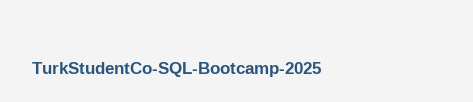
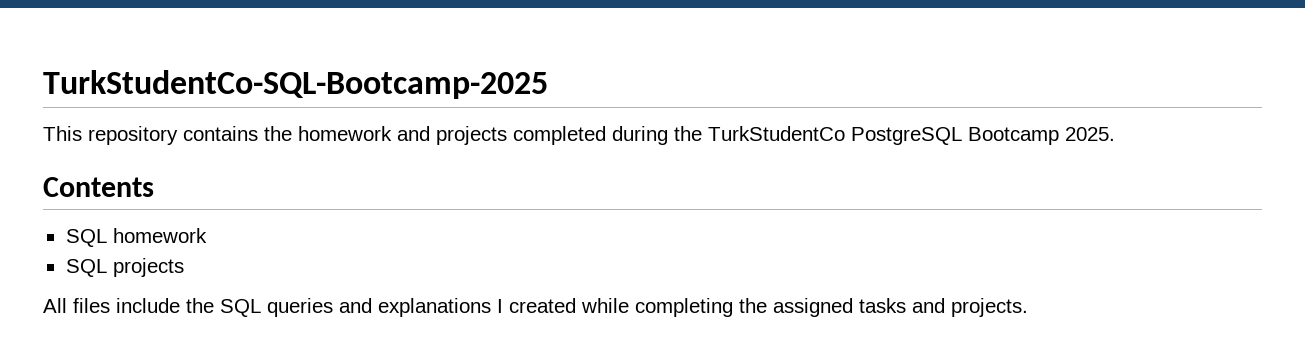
+ This repository contains the homework and projects completed during the TurkStudentCo PostgreSQL Bootcamp 2025.
+ Contents
+ SQL homework
+ SQL projects
+ All files include the SQL queries and explanations I created while completing the assigned tasks and projects.

